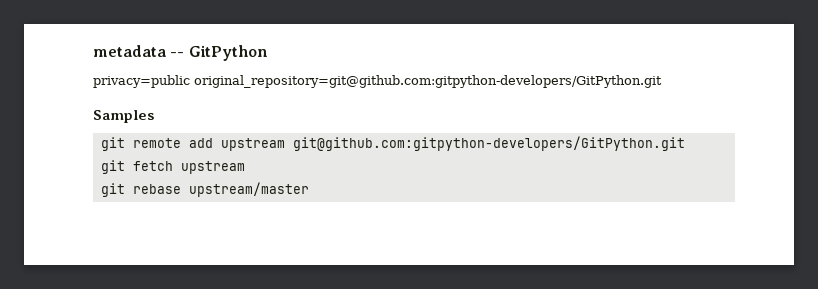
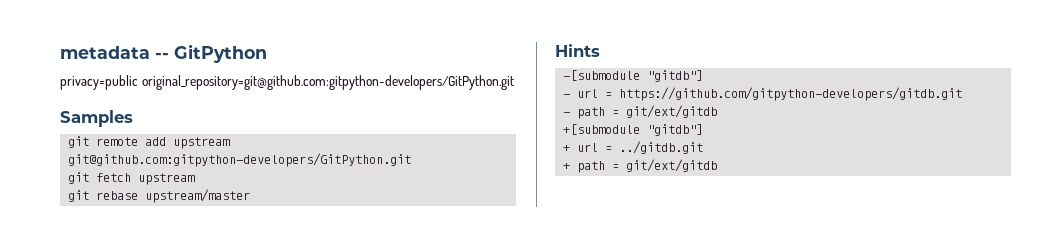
+ Hints
+ -[submodule "gitdb"]
+ - url = https://github.com/gitpython-developers/gitdb.git
+ - path = git/ext/gitdb
+ +[submodule "gitdb"]
+ + url = ../gitdb.git
+ + path = git/ext/gitdb

